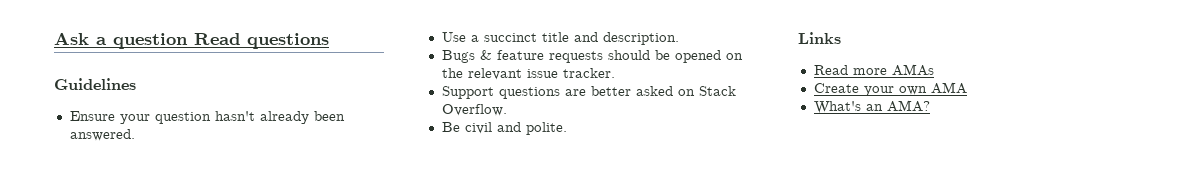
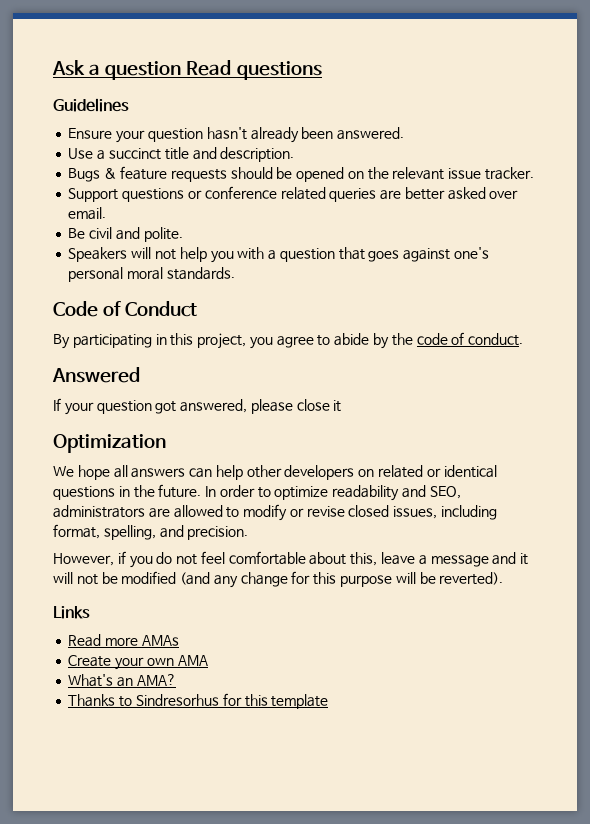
- Support questions are better asked on Stack Overflow.
+ Support questions or conference related queries are better asked over email.
  Be civil and polite.
+ Speakers will not help you with a question that goes against one's personal moral standards.
+ Code of Conduct
+ By participating in this project, you agree to abide by the code of conduct.
+ Answered
+ If your question got answered, please close it
+ Optimization
+ We hope all answers can help other developers on related or identical questions in the future. In order to optimize readability and SEO, administrators are allowed to modify or revise closed issues, including format, spelling, and precision.
+ However, if you do not feel comfortable about this, leave a message and it will not be modified (and any change for this purpose will be reverted).
+ Thanks to Sindresorhus for this template

